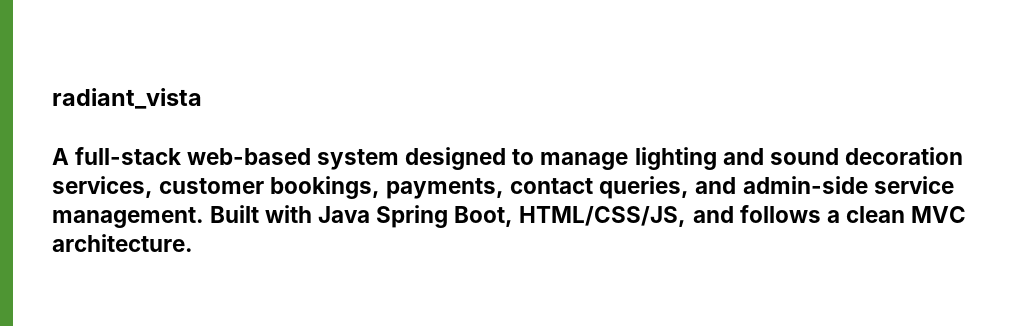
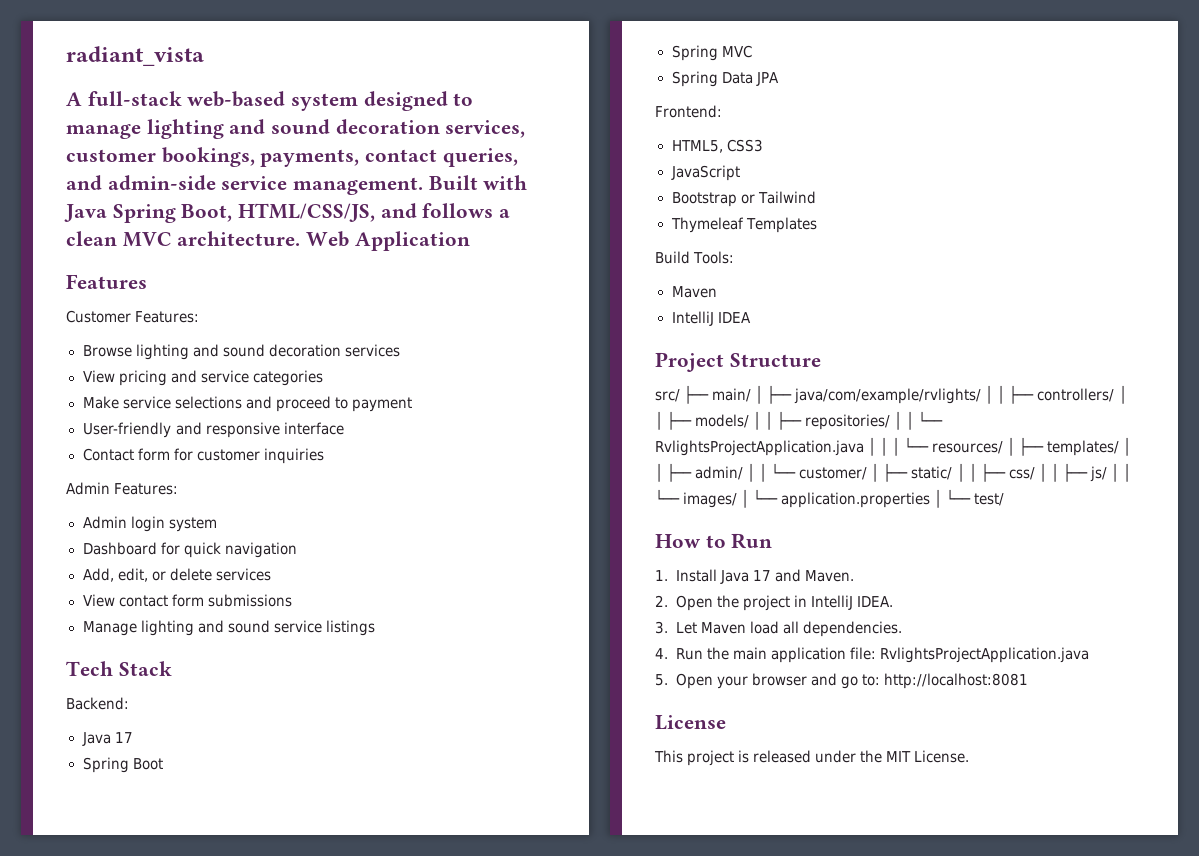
+ Web Application
+ Features
+ Customer Features:
+ Browse lighting and sound decoration services
+ View pricing and service categories
+ Make service selections and proceed to payment
+ User-friendly and responsive interface
+ Contact form for customer inquiries
+ Admin Features:
+ Admin login system
+ Dashboard for quick navigation
+ Add, edit, or delete services
+ View contact form submissions
+ Manage lighting and sound service listings
+ Tech Stack
+ Backend:
+ Java 17
+ Spring Boot
+ Spring MVC
+ Spring Data JPA
+ Frontend:
+ HTML5, CSS3
+ JavaScript
+ Bootstrap or Tailwind
+ Thymeleaf Templates
+ Build Tools:
+ Maven
+ IntelliJ IDEA
+ Project Structure
+ src/ ├── main/ │ ├── java/com/example/rvlights/ │ │ ├── controllers/ │ │ ├── models/ │ │ ├── repositories/ │ │ └── RvlightsProjectApplication.java │ │ │ └── resources/ │ ├── templates/ │ │ ├── admin/ │ │ └── customer/ │ ├── static/ │ │ ├── css/ │ │ ├── js/ │ │ └── images/ │ └── application.properties │ └── test/
+ How to Run
+ 1. Install Java 17 and Maven.
+ 2. Open the project in IntelliJ IDEA.
+ 3. Let Maven load all dependencies.
+ 4. Run the main application file: RvlightsProjectApplication.java
+ 5. Open your browser and go to: http://localhost:8081
+ License
+ This project is released under the MIT License.

